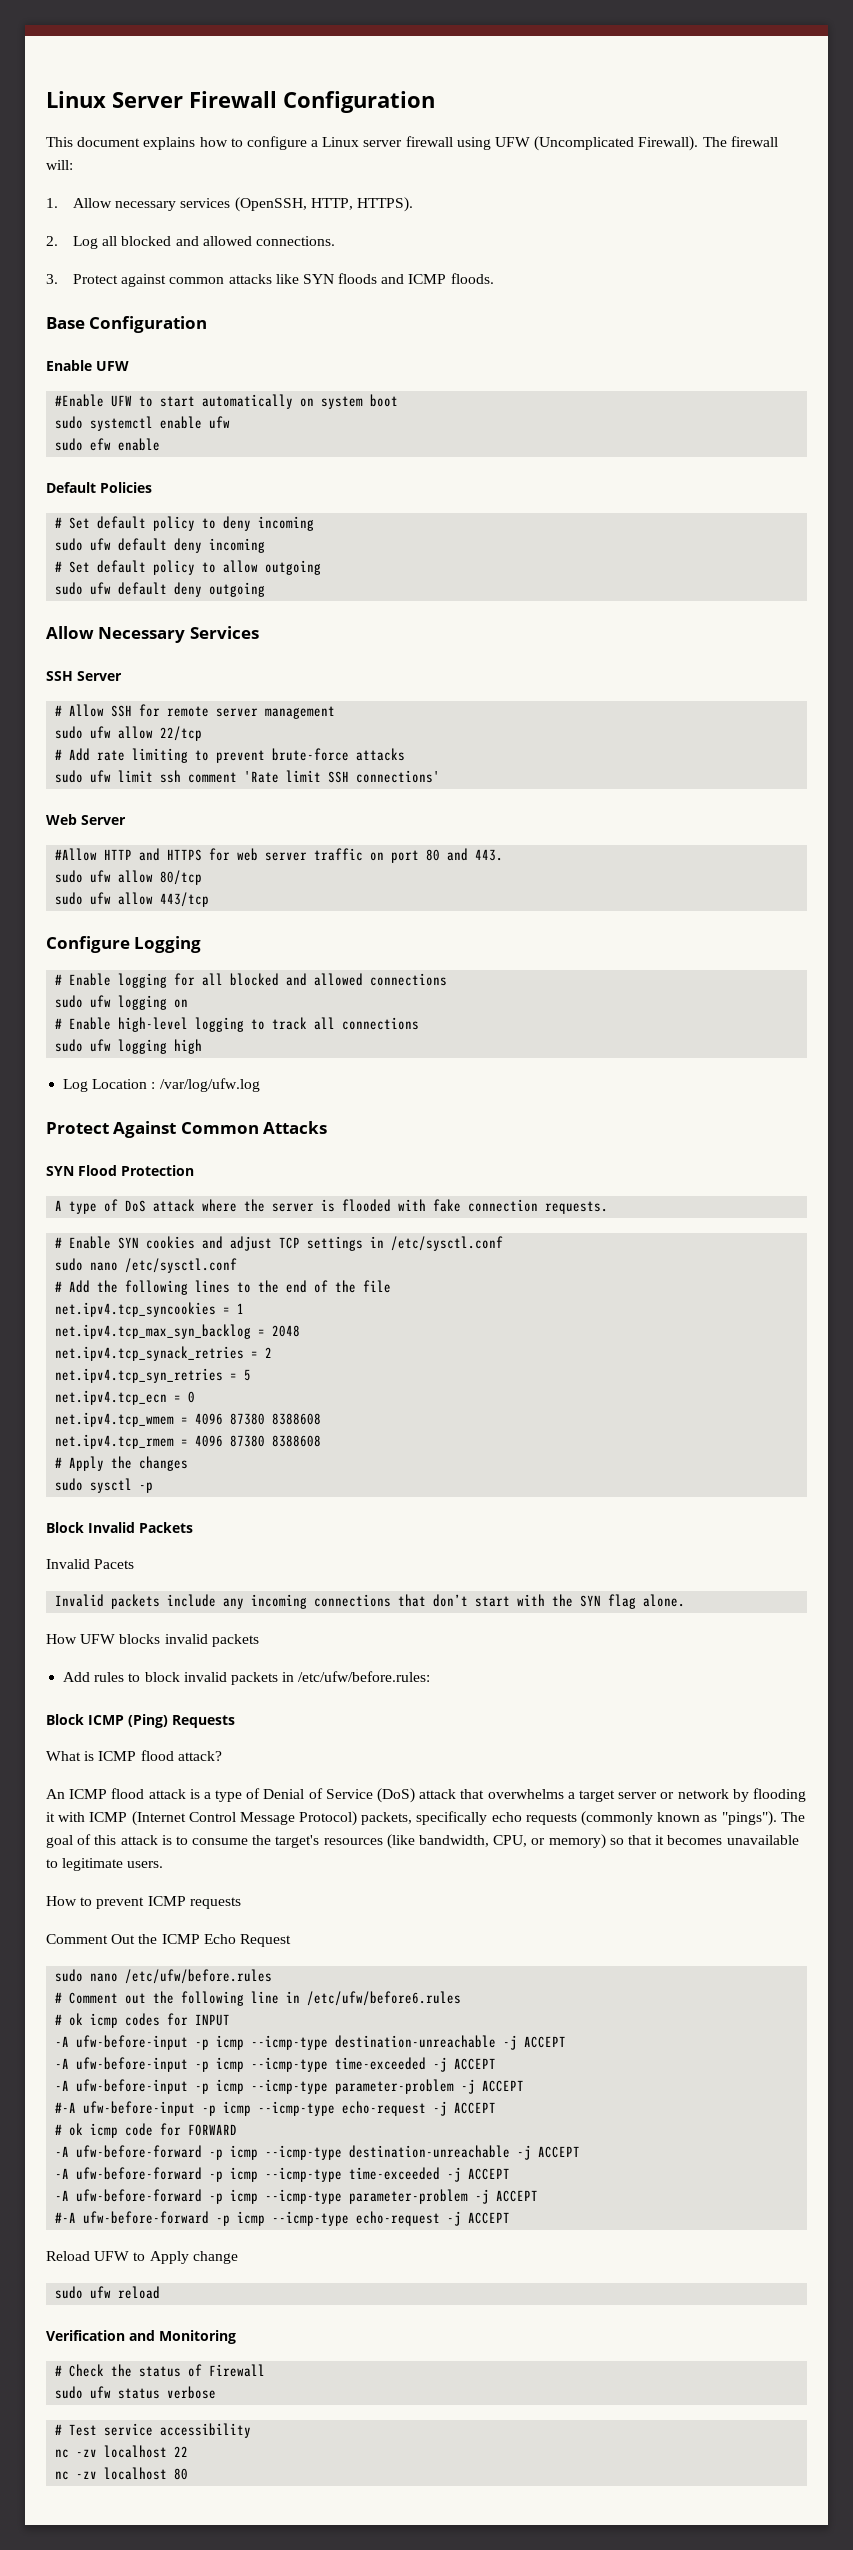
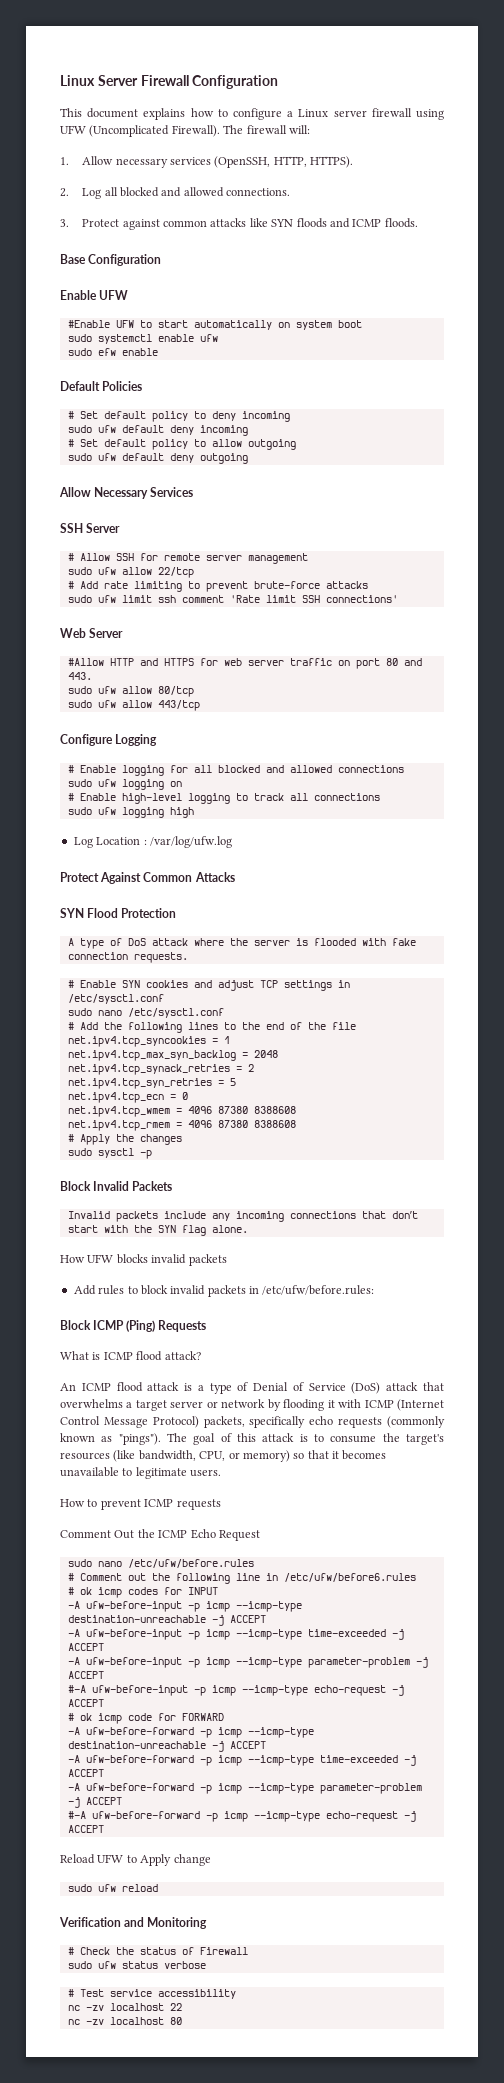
- Invalid Pacets

